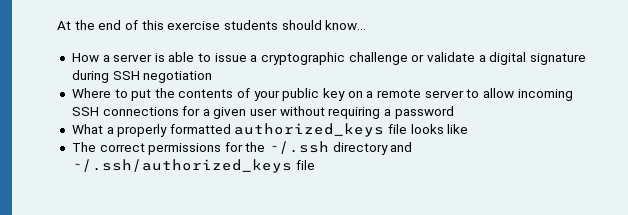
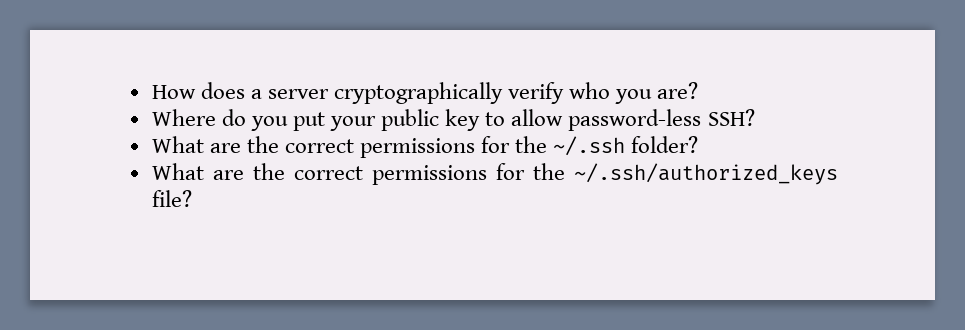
- At the end of this exercise students should know...
- How a server is able to issue a cryptographic challenge or validate a digital signature during SSH negotiation
- Where to put the contents of your public key on a remote server to allow incoming SSH connections for a given user without requiring a password
- What a properly formatted authorized_keys file looks like
- The correct permissions for the ~/.ssh directory and ~/.ssh/authorized_keys file
+ How does a server cryptographically verify who you are?
+ Where do you put your public key to allow password-less SSH?
+ What are the correct permissions for the ~/.ssh folder?
+ What are the correct permissions for the ~/.ssh/authorized_keys file?

